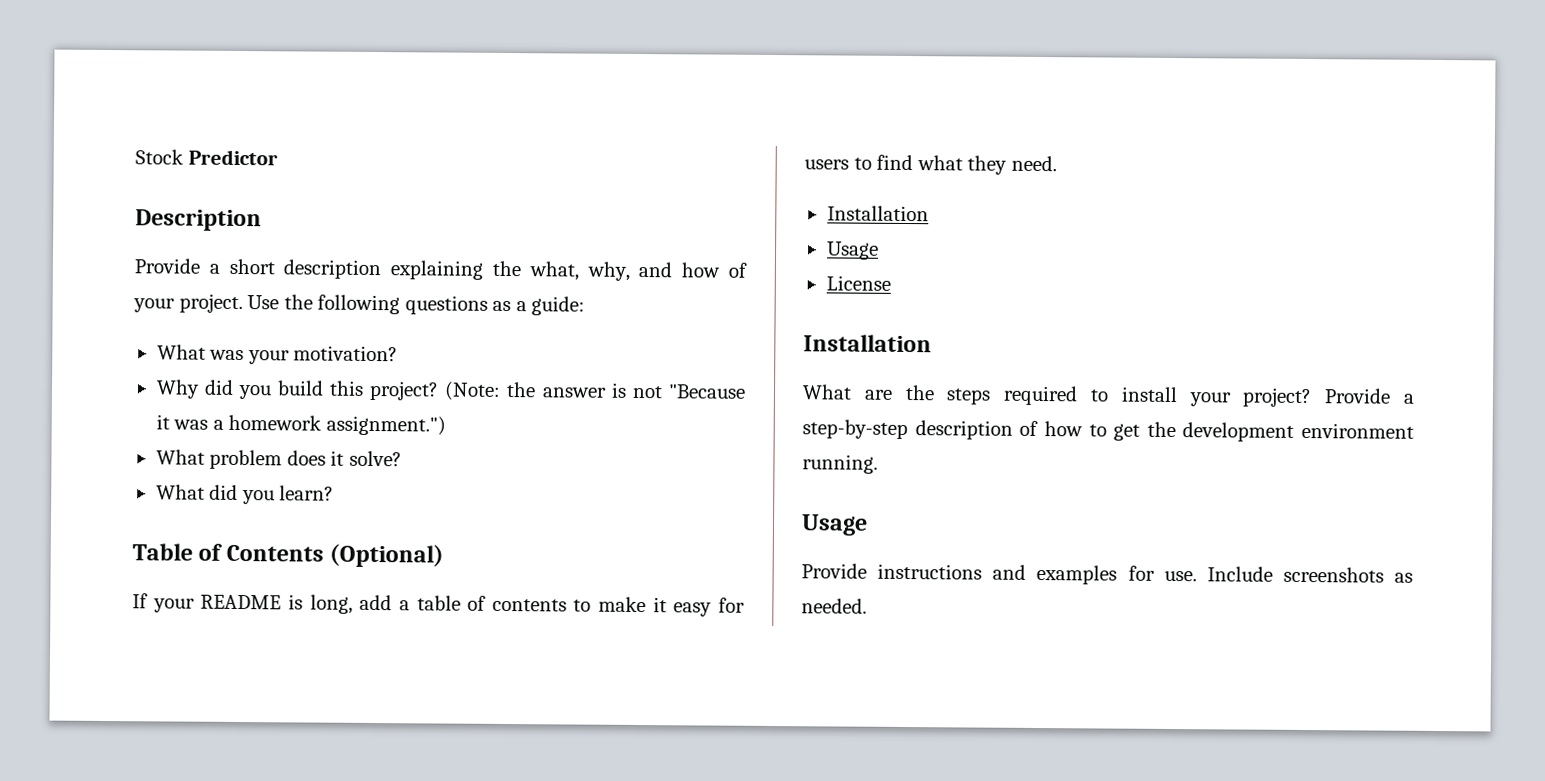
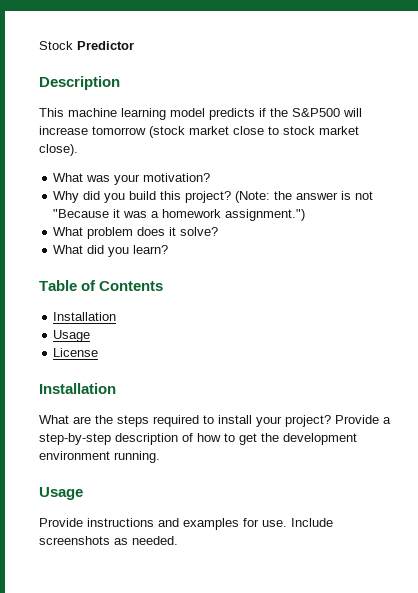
- Provide a short description explaining the what, why, and how of your project. Use the following questions as a guide:
+ This machine learning model predicts if the S&P500 will increase tomorrow (stock market close to stock market close).
- Table of Contents (Optional)
- If your README is long, add a table of contents to make it easy for users to find what they need.
+ Table of Contents

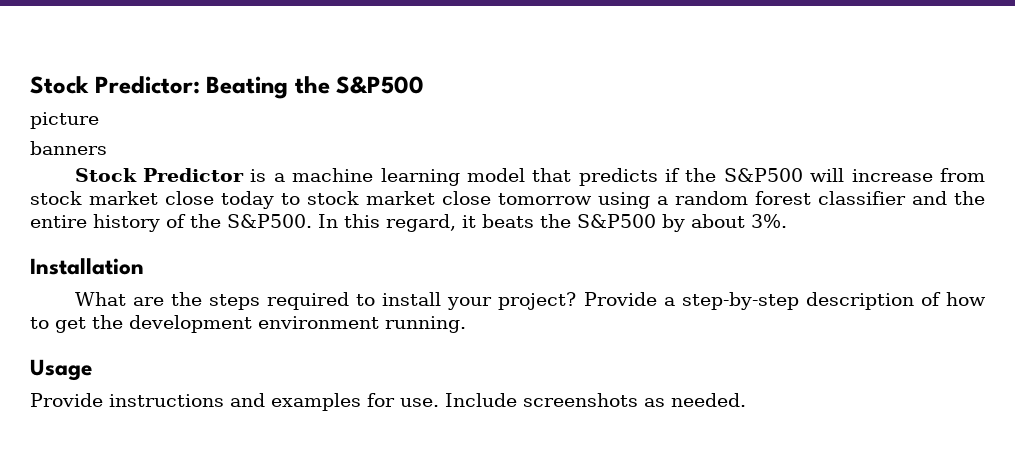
- Stock Predictor
- Description
- This machine learning model predicts if the S&P500 will increase tomorrow (stock market close to stock market close).
- What was your motivation?
- Why did you build this project? (Note: the answer is not "Because it was a homework assignment.")
- What problem does it solve?
- What did you learn?
- Table of Contents
- Installation
- Usage
- License
+ Stock Predictor: Beating the S&P500
+ picture
+ banners
+ Stock Predictor is a machine learning model that predicts if the S&P500 will increase from stock market close today to stock market close tomorrow using a random forest classifier and the entire history of the S&P500. In this regard, it beats the S&P500 by about 3%.

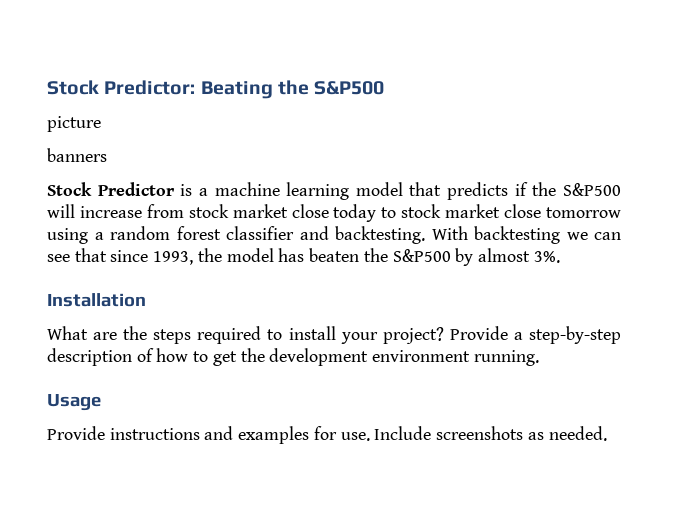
- Stock Predictor is a machine learning model that predicts if the S&P500 will increase from stock market close today to stock market close tomorrow using a random forest classifier and the entire history of the S&P500. In this regard, it beats the S&P500 by about 3%.
+ Stock Predictor is a machine learning model that predicts if the S&P500 will increase from stock market close today to stock market close tomorrow using a random forest classifier and backtesting. With backtesting we can see that since 1993, the model has beaten the S&P500 by almost 3%.

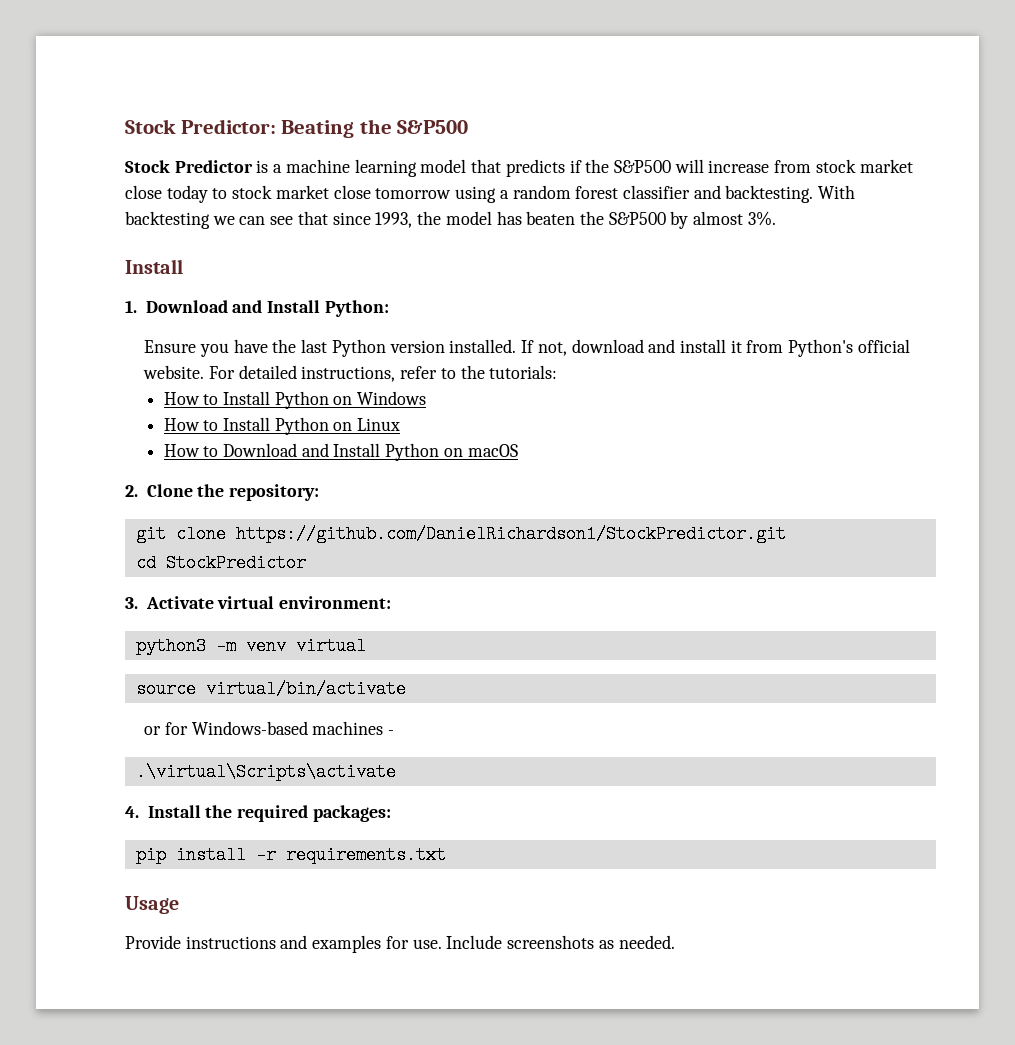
- picture
- banners
  With backtesting we can see that since 1993, the model has beaten the S&P500 by almost 3%.
- Installation
- What are the steps required to install your project? Provide a step-by-step description of how to get the development environment running.
+ Install
+ 1. Download and Install Python:
+ Ensure you have the last Python version installed. If not, download and install it from Python's official website. For detailed instructions, refer to the tutorials:
+ How to Install Python on Windows
+ How to Install Python on Linux
+ How to Download and Install Python on macOS
+ 2. Clone the repository:
+ git clone https://github.com/DanielRichardson1/StockPredictor.git
+ cd StockPredictor
+ 3. Activate virtual environment:
+ python3 -m venv virtual
+ source virtual/bin/activate
+ or for Windows-based machines -
+ .\virtual\Scripts\activate
+ 4. Install the required packages:
+ pip install -r requirements.txt

